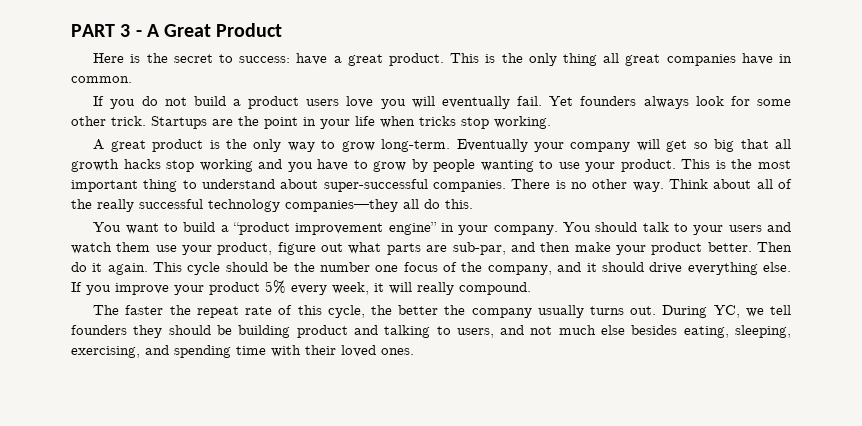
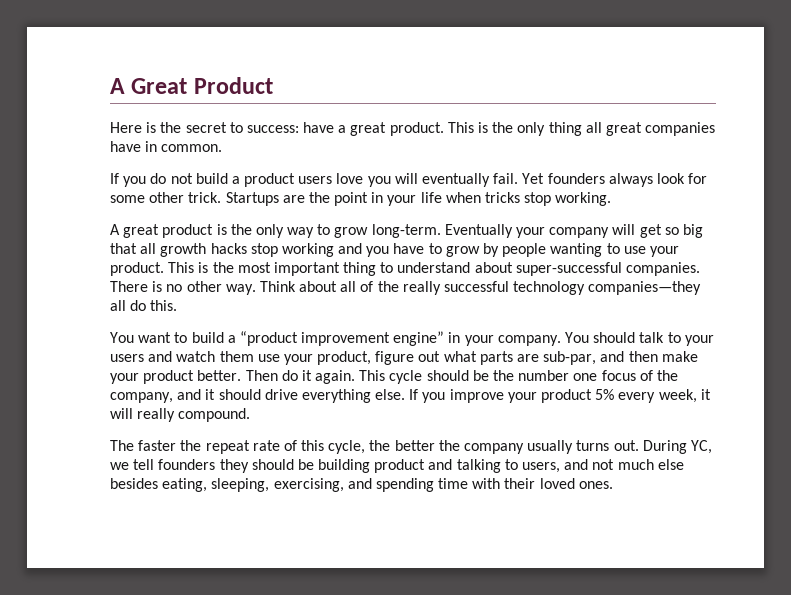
- PART 3 - A Great Product
+ A Great Product

